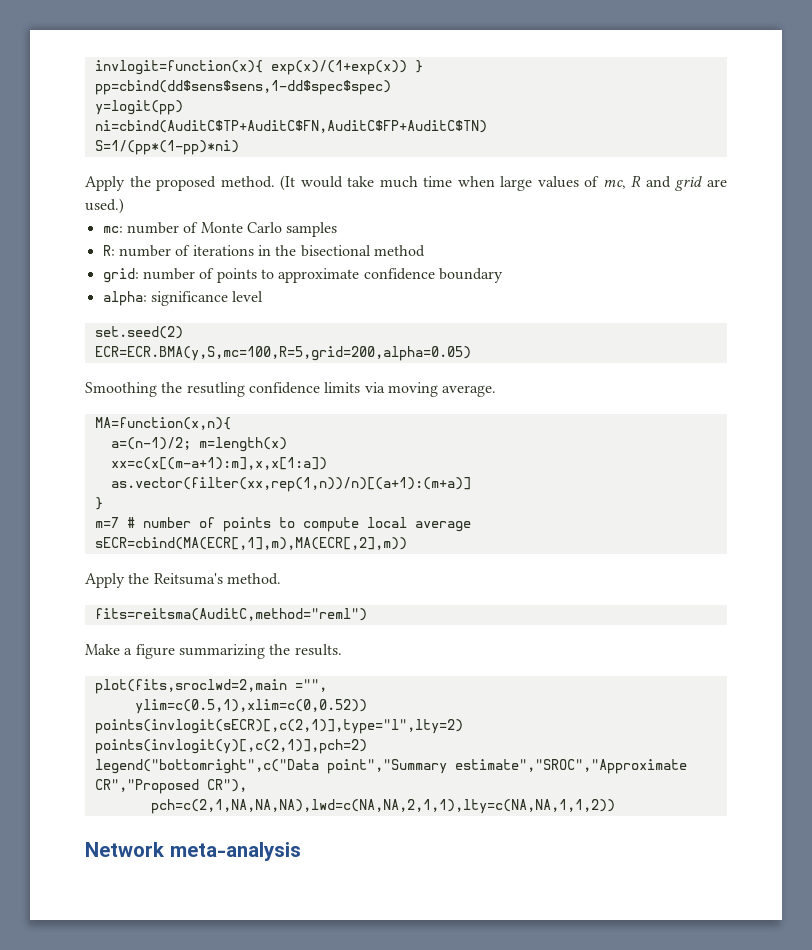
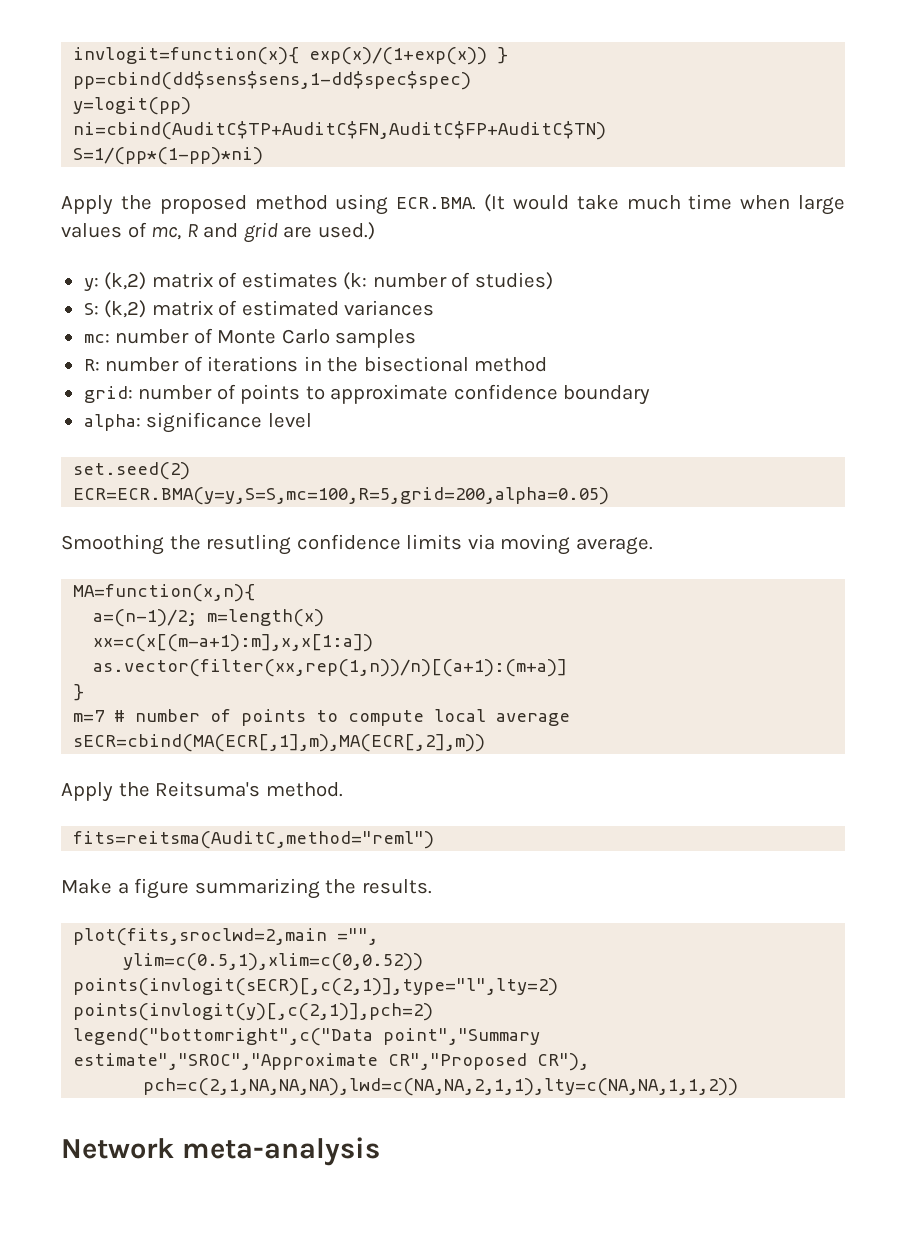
- Apply the proposed method. (It would take much time when large values of mc, R and grid are used.)
+ Apply the proposed method using ECR.BMA. (It would take much time when large values of mc, R and grid are used.)
+ y: (k,2) matrix of estimates (k: number of studies)
+ S: (k,2) matrix of estimated variances
- ECR=ECR.BMA(y,S,mc=100,R=5,grid=200,alpha=0.05)
+ ECR=ECR.BMA(y=y,S=S,mc=100,R=5,grid=200,alpha=0.05)

